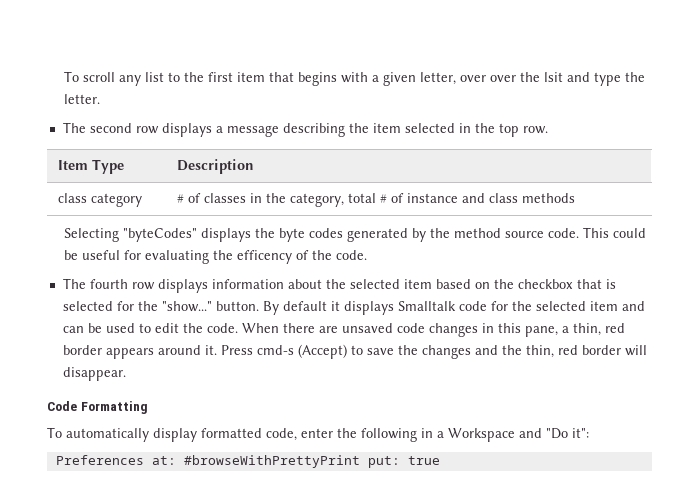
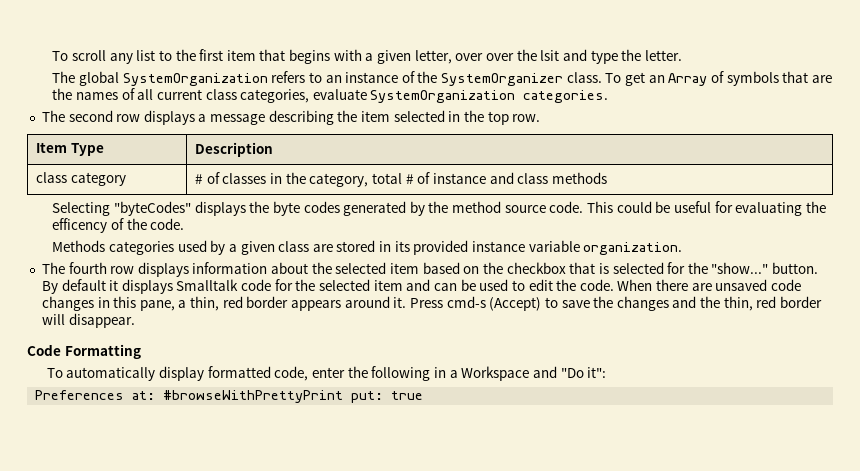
+ The global SystemOrganization refers to an instance of the SystemOrganizer class. To get an Array of symbols that are the names of all current class categories, evaluate SystemOrganization categories.
+ Methods categories used by a given class are stored in its provided instance variable organization.

